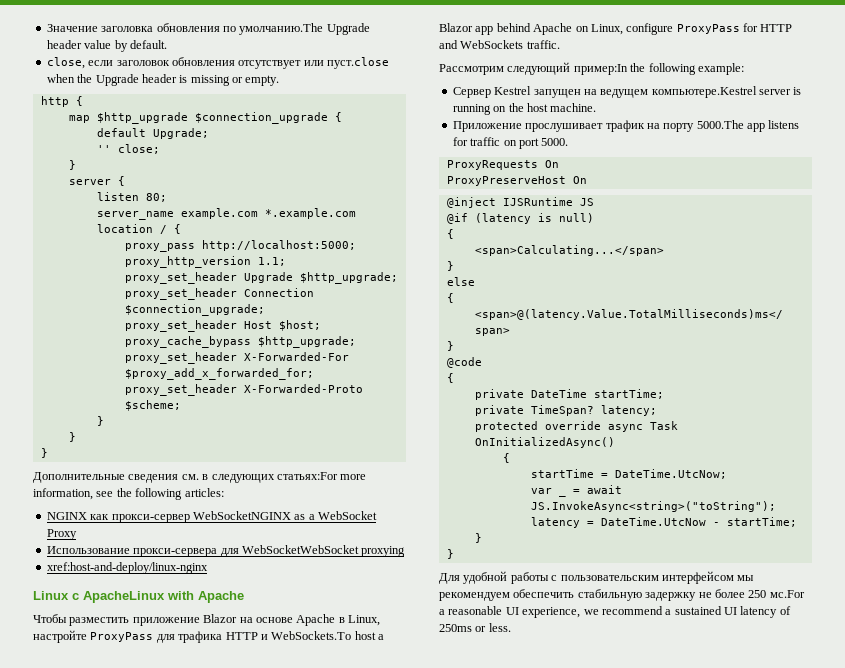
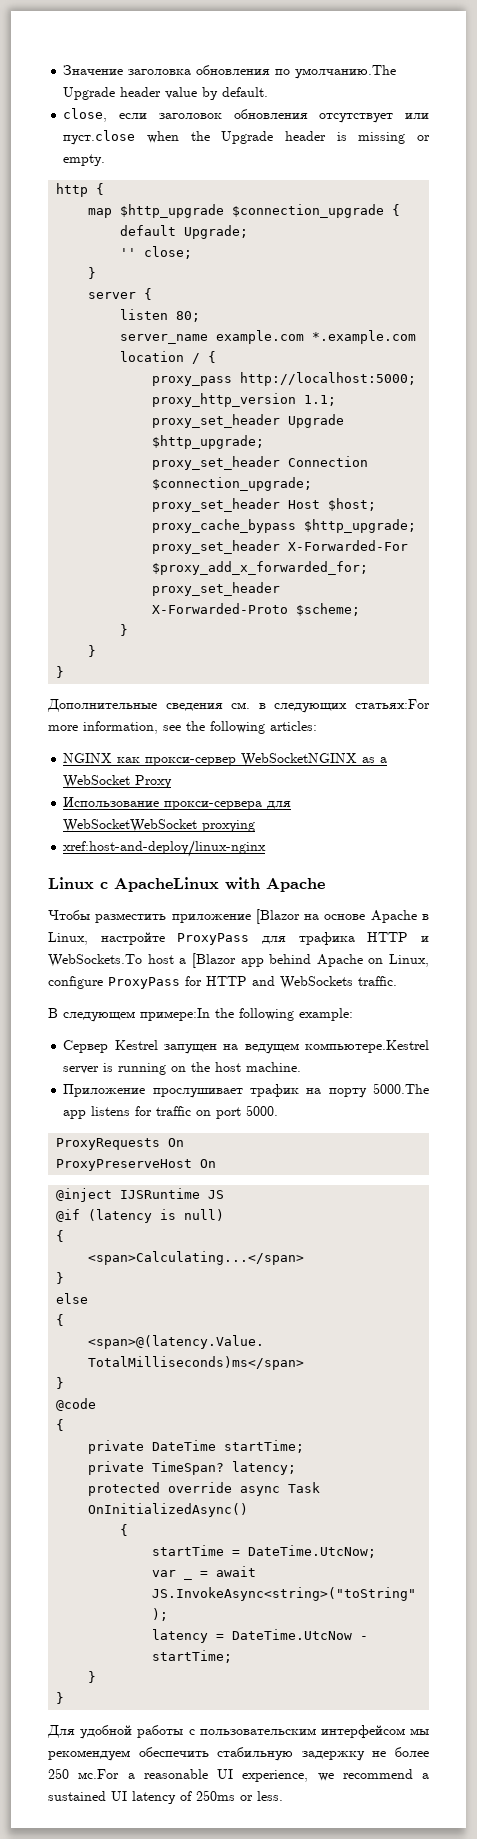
- Чтобы разместить приложение Blazor на основе Apache в Linux, настройте ProxyPass для трафика HTTP и WebSockets.To host a Blazor app behind Apache on Linux, configure ProxyPass for HTTP and WebSockets traffic.
+ Чтобы разместить приложение [Blazor на основе Apache в Linux, настройте ProxyPass для трафика HTTP и WebSockets.To host a [Blazor app behind Apache on Linux, configure ProxyPass for HTTP and WebSockets traffic.
- Рассмотрим следующий пример:In the following example:
+ В следующем примере:In the following example:

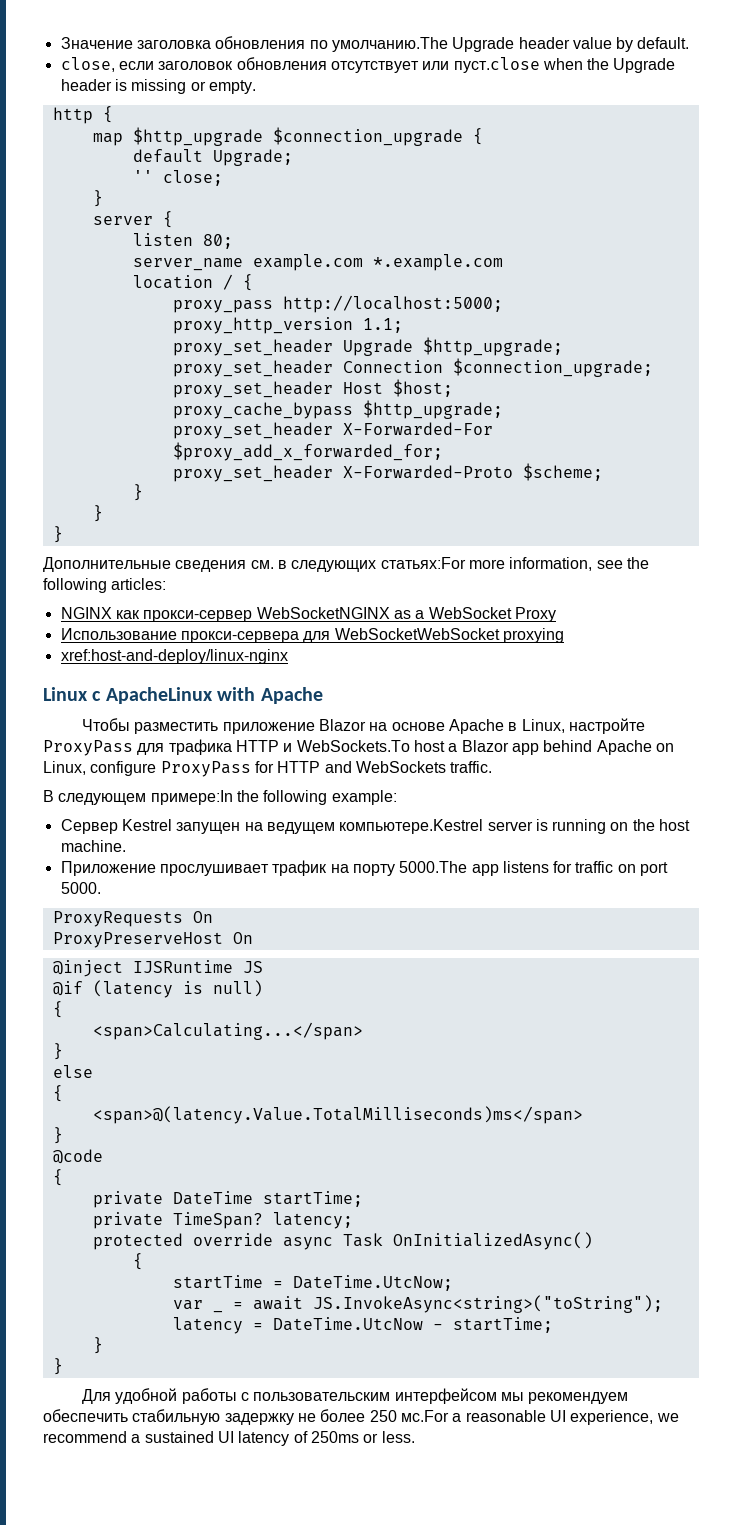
- Чтобы разместить приложение [Blazor на основе Apache в Linux, настройте ProxyPass для трафика HTTP и WebSockets.To host a [Blazor app behind Apache on Linux, configure ProxyPass for HTTP and WebSockets traffic.
+ Чтобы разместить приложение Blazor на основе Apache в Linux, настройте ProxyPass для трафика HTTP и WebSockets.To host a Blazor app behind Apache on Linux, configure ProxyPass for HTTP and WebSockets traffic.

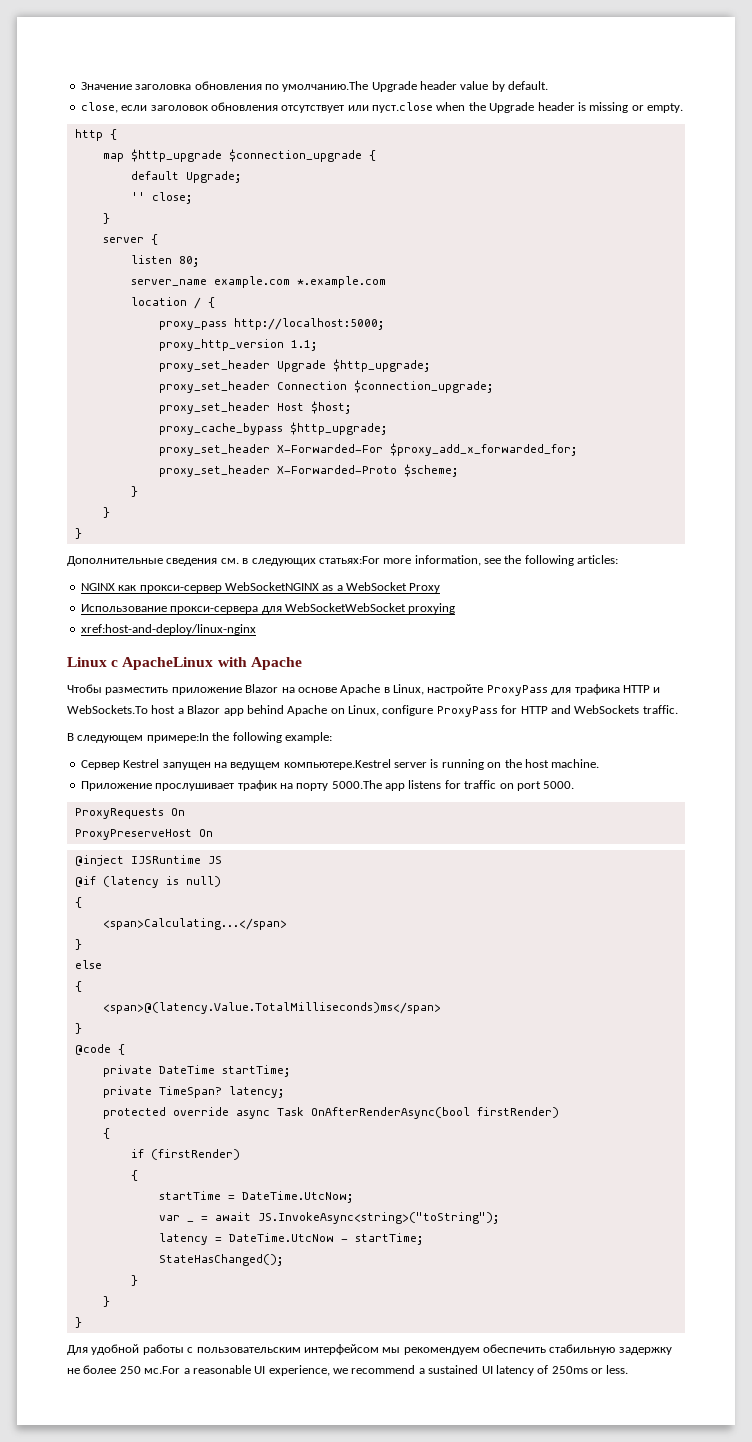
- @code
- {
+ @code {
- protected override async Task OnInitializedAsync()
+ protected override async Task OnAfterRenderAsync(bool firstRender)
+ {
+ if (firstRender)
+ StateHasChanged();
+ }

